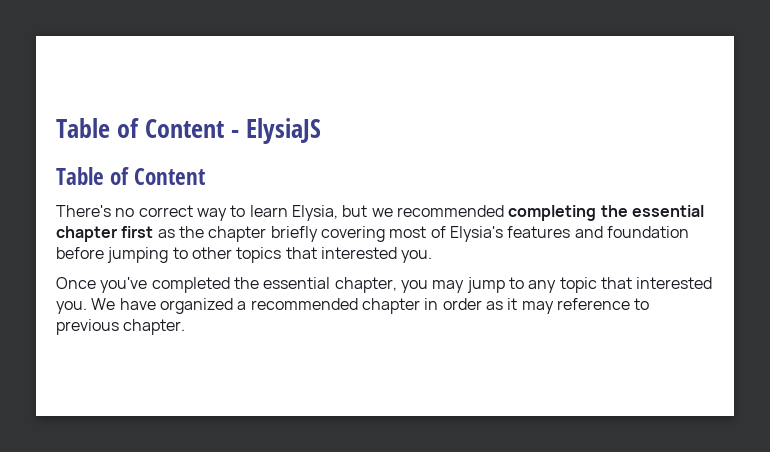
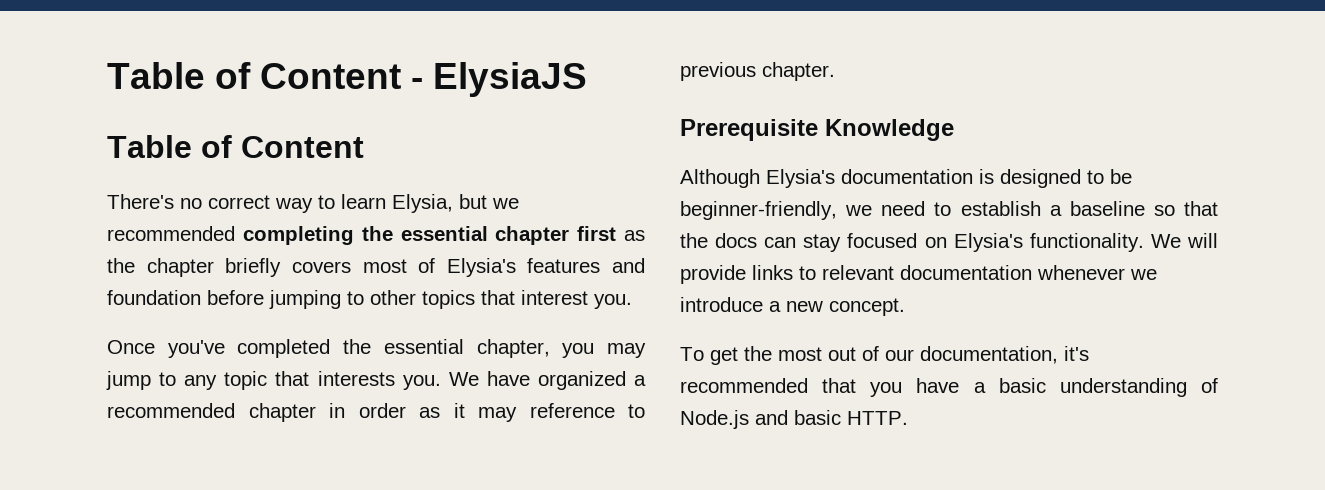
- There's no correct way to learn Elysia, but we recommended completing the essential chapter first as the chapter briefly covering most of Elysia's features and foundation before jumping to other topics that interested you.
+ There's no correct way to learn Elysia, but we recommended completing the essential chapter first as the chapter briefly covers most of Elysia's features and foundation before jumping to other topics that interest you.
- Once you've completed the essential chapter, you may jump to any topic that interested you.
+ Once you've completed the essential chapter, you may jump to any topic that interests you.
+ Prerequisite Knowledge
+ Although Elysia's documentation is designed to be beginner-friendly, we need to establish a baseline so that the docs can stay focused on Elysia's functionality. We will provide links to relevant documentation whenever we introduce a new concept.
+ To get the most out of our documentation, it's recommended that you have a basic understanding of Node.js and basic HTTP.

